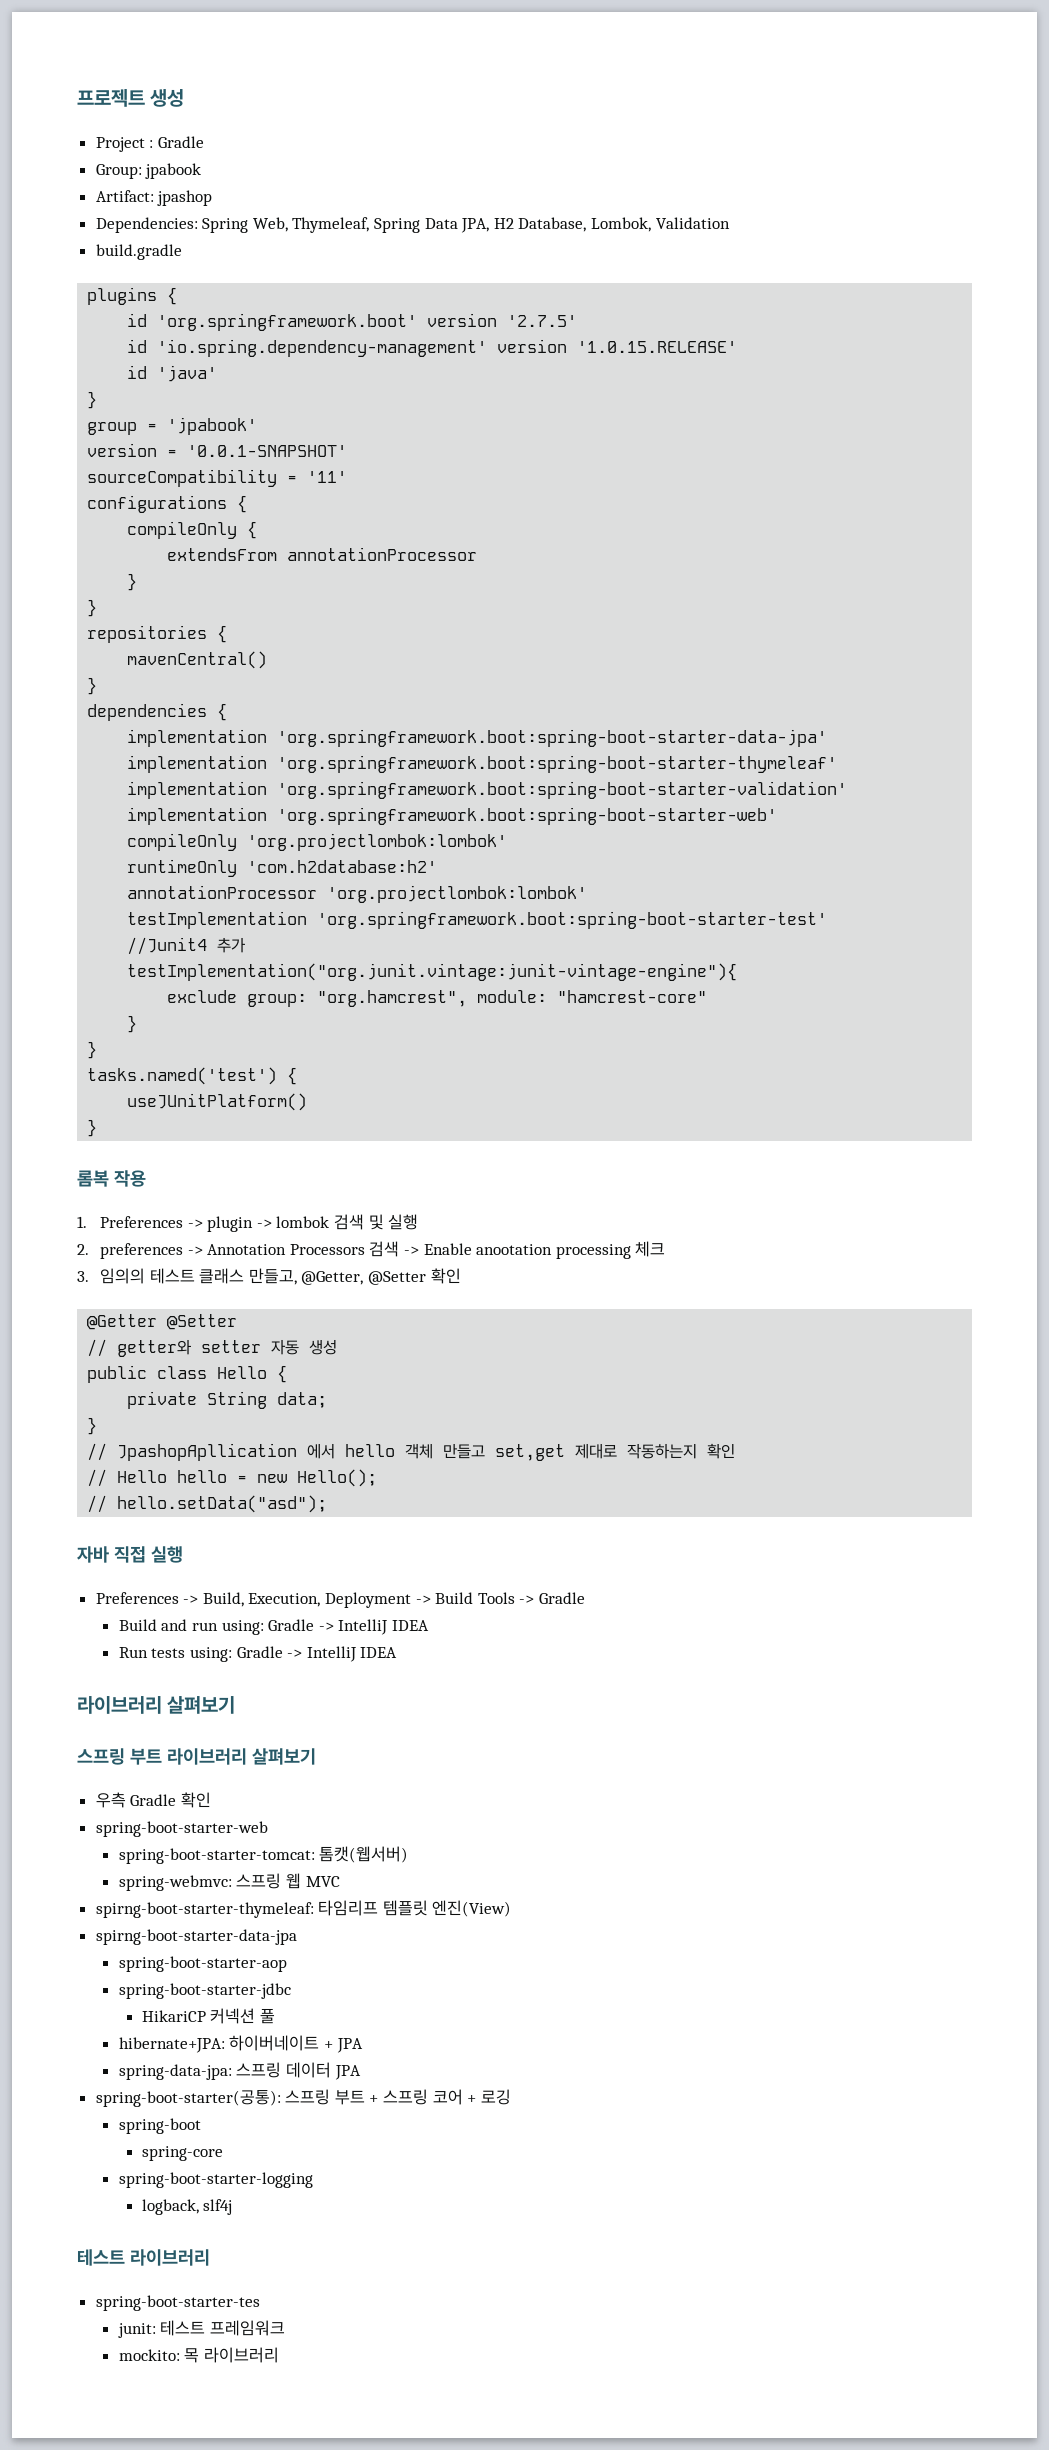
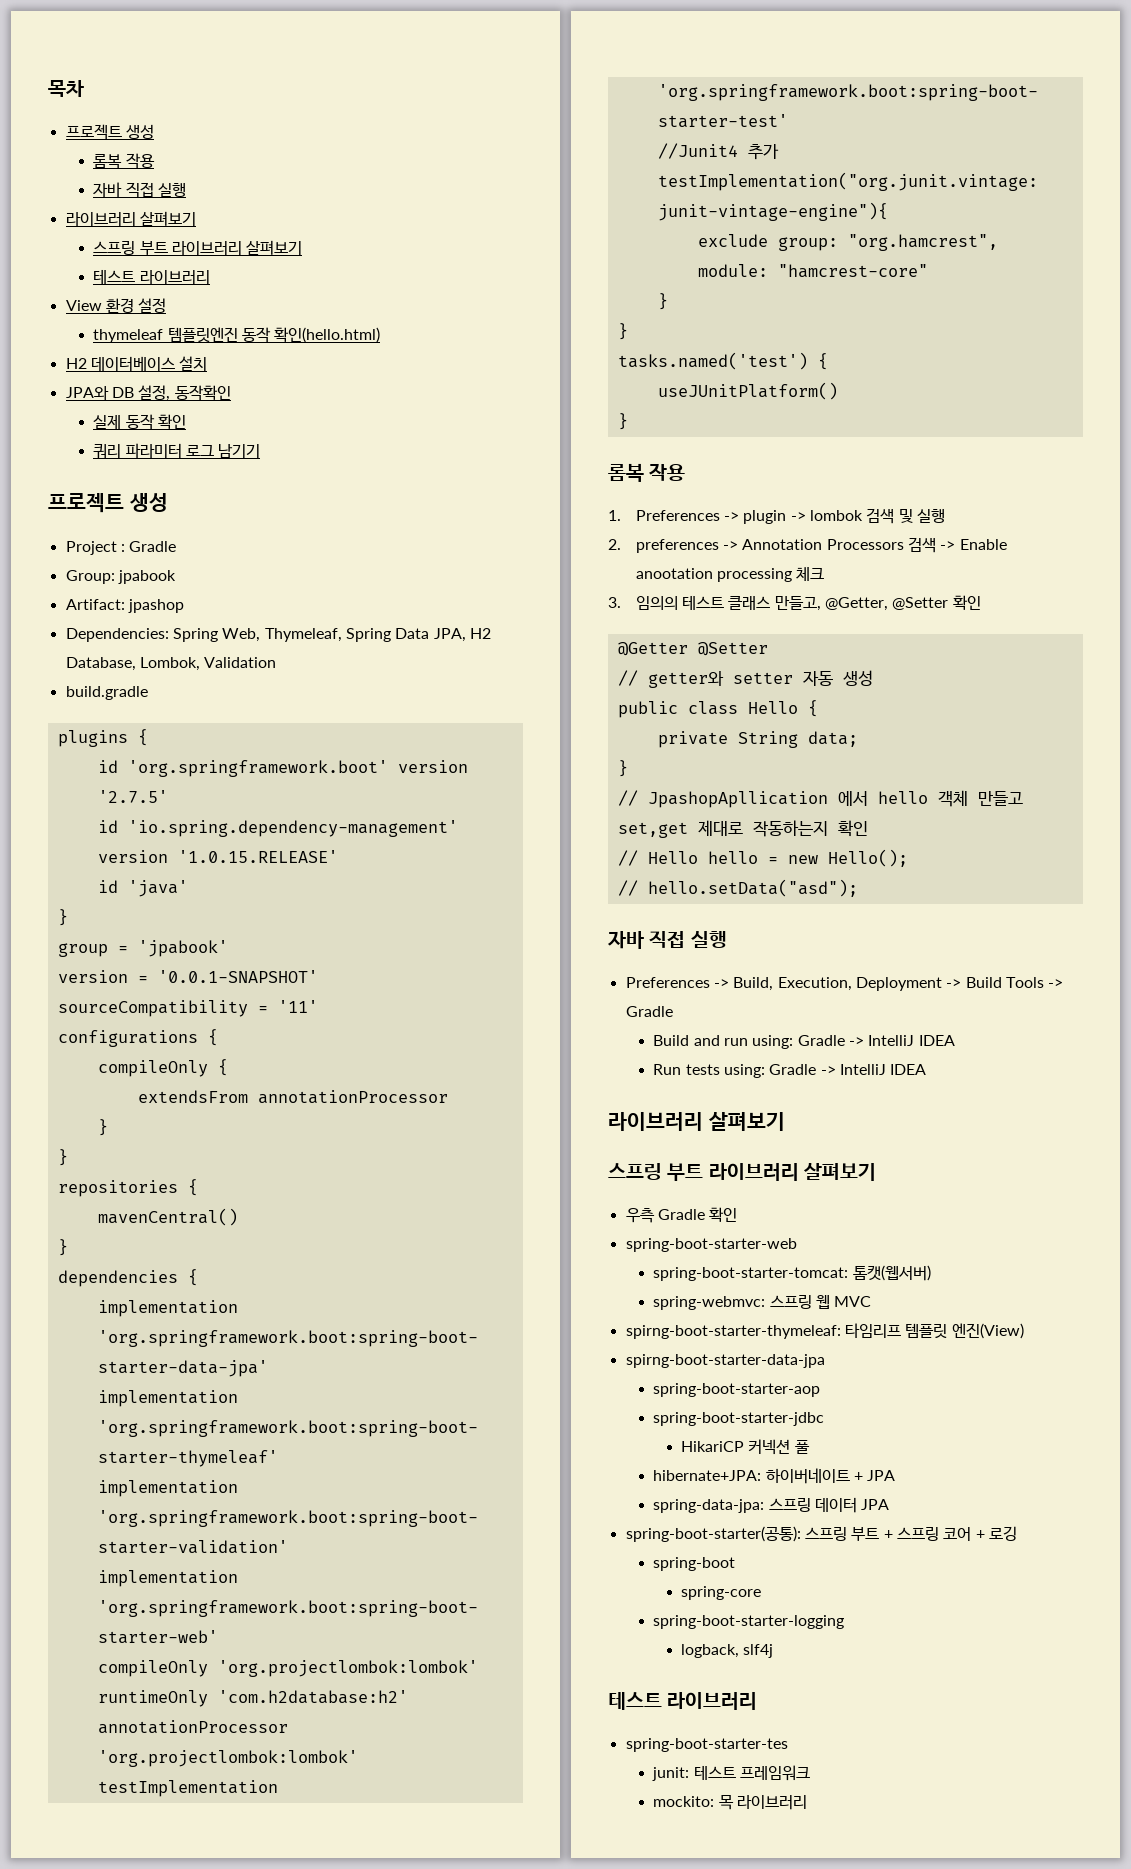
+ 목차
+ 프로젝트 생성
+ 롬복 작용
+ 자바 직접 실행
+ 라이브러리 살펴보기
+ 스프링 부트 라이브러리 살펴보기
+ 테스트 라이브러리
+ View 환경 설정
+ thymeleaf 템플릿엔진 동작 확인(hello.html)
+ H2 데이터베이스 설치
+ JPA와 DB 설정, 동작확인
+ 실제 동작 확인
+ 쿼리 파라미터 로그 남기기

